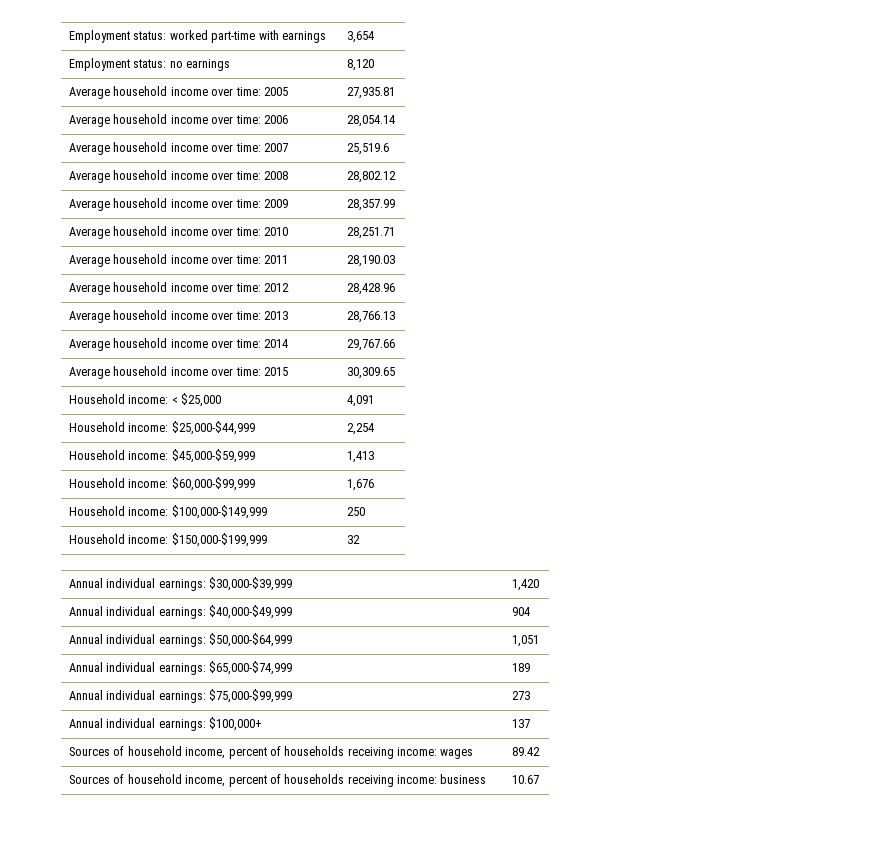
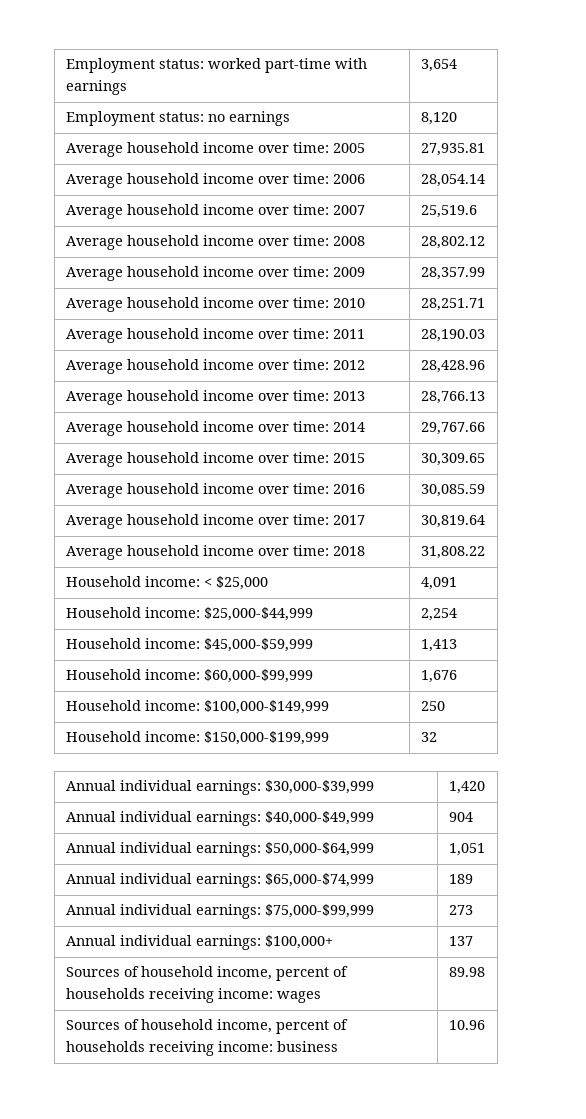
+ Average household income over time: 2016 | 30,085.59
+ Average household income over time: 2017 | 30,819.64
+ Average household income over time: 2018 | 31,808.22
- Sources of household income, percent of households receiving income: wages | 89.42
+ Sources of household income, percent of households receiving income: wages | 89.98
- Sources of household income, percent of households receiving income: business | 10.67
+ Sources of household income, percent of households receiving income: business | 10.96

